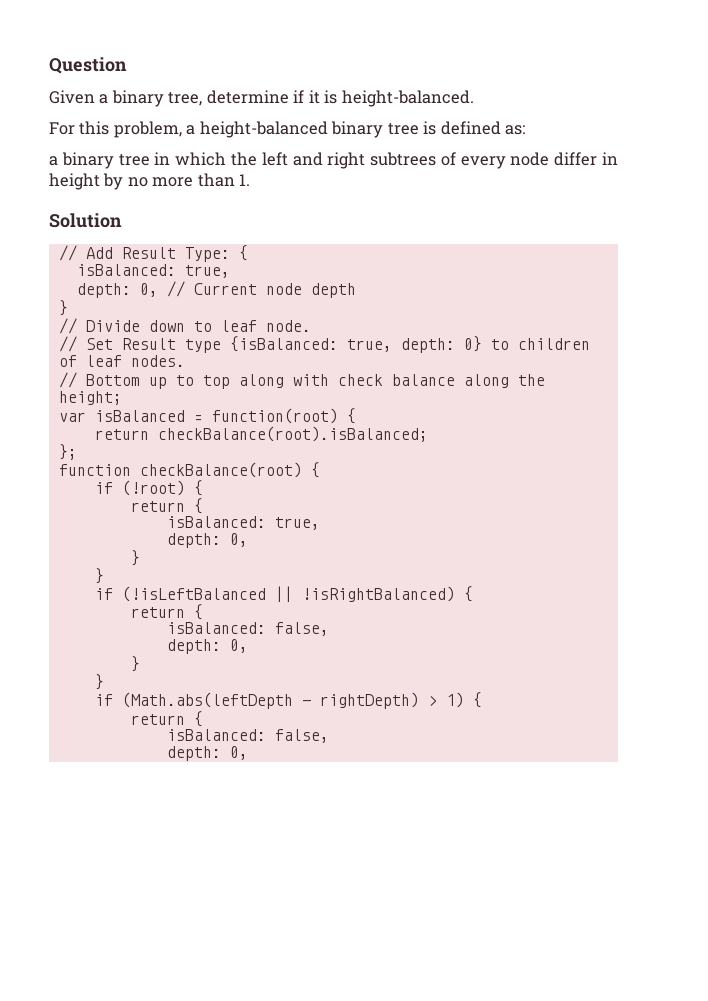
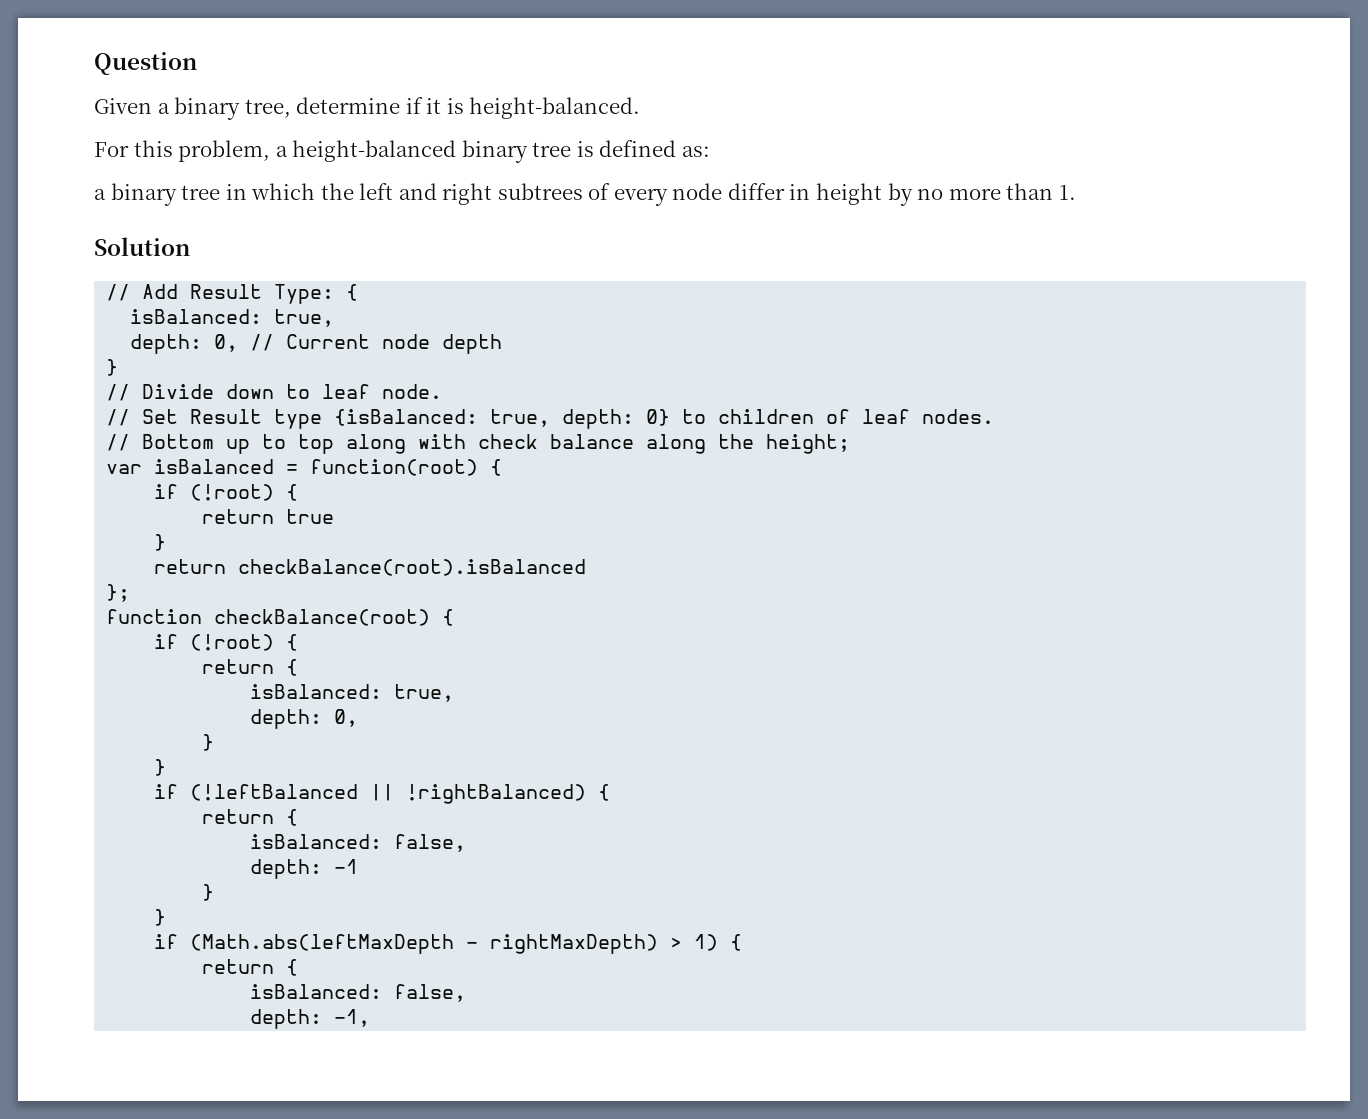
  var isBalanced = function(root) {
- return checkBalance(root).isBalanced;
+ if (!root) {
+ return true
+ }
+ return checkBalance(root).isBalanced
- if (!isLeftBalanced || !isRightBalanced) {
+ if (!leftBalanced || !rightBalanced) {
  return {
  isBalanced: false,
- depth: 0,
+ depth: -1
  }
  }
- if (Math.abs(leftDepth - rightDepth) > 1) {
+ if (Math.abs(leftMaxDepth - rightMaxDepth) > 1) {
  return {
  isBalanced: false,
- depth: 0,
+ depth: -1,

